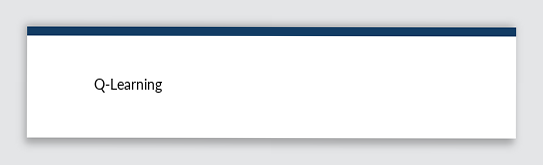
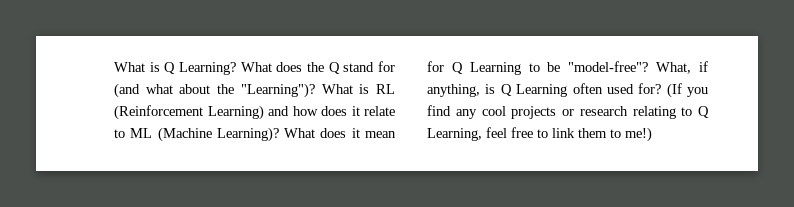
- Q-Learning
+ What is Q Learning? What does the Q stand for (and what about the "Learning")? What is RL (Reinforcement Learning) and how does it relate to ML (Machine Learning)? What does it mean for Q Learning to be "model-free"? What, if anything, is Q Learning often used for? (If you find any cool projects or research relating to Q Learning, feel free to link them to me!)

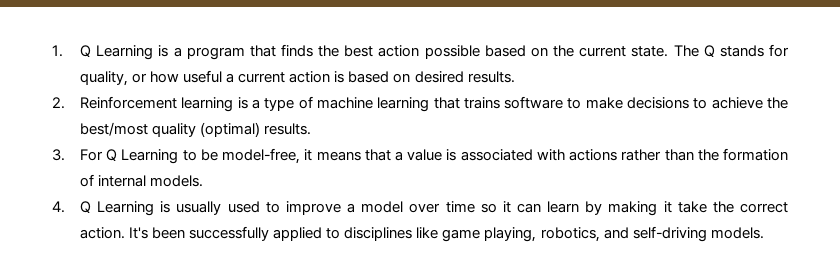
- What is Q Learning? What does the Q stand for (and what about the "Learning")? What is RL (Reinforcement Learning) and how does it relate to ML (Machine Learning)? What does it mean for Q Learning to be "model-free"? What, if anything, is Q Learning often used for? (If you find any cool projects or research relating to Q Learning, feel free to link them to me!)
+ 1. Q Learning is a program that finds the best action possible based on the current state. The Q stands for quality, or how useful a current action is based on desired results.
+ 2. Reinforcement learning is a type of machine learning that trains software to make decisions to achieve the best/most quality (optimal) results.
+ 3. For Q Learning to be model-free, it means that a value is associated with actions rather than the formation of internal models.
+ 4. Q Learning is usually used to improve a model over time so it can learn by making it take the correct action. It's been successfully applied to disciplines like game playing, robotics, and self-driving models.

